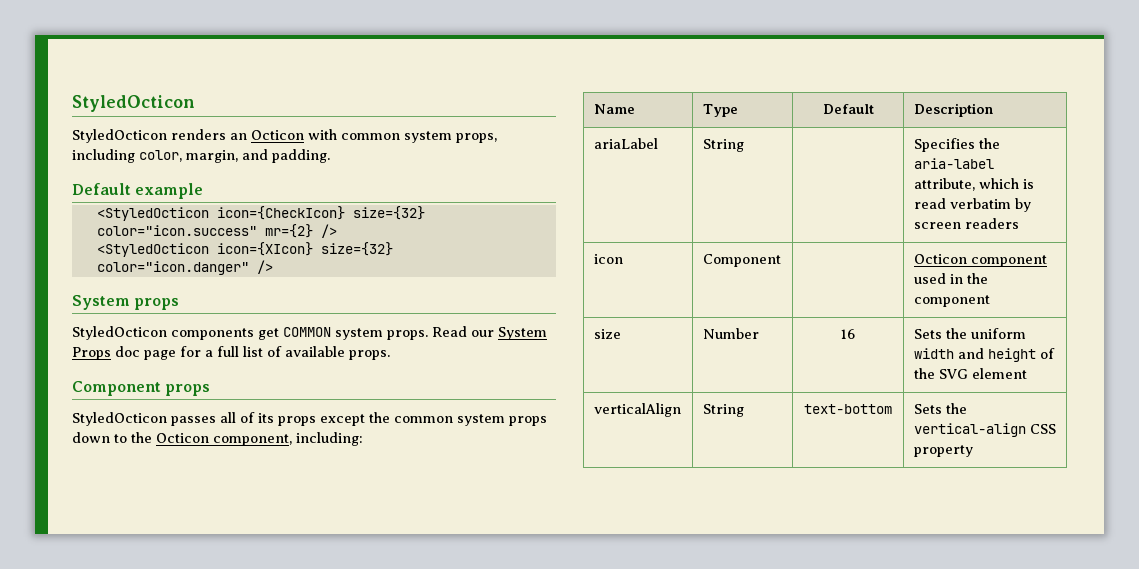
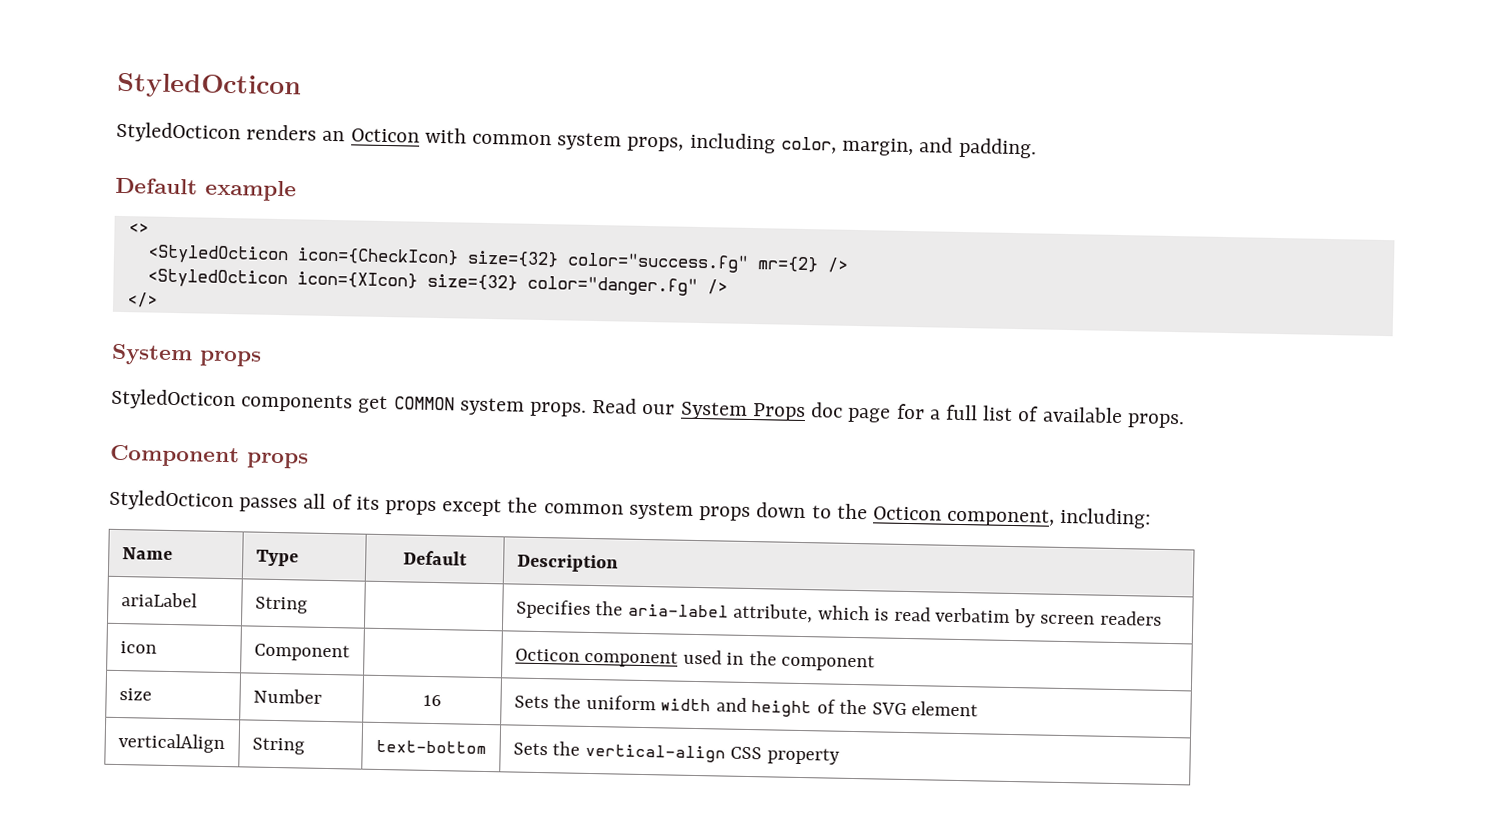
+ <>
- <StyledOcticon icon={CheckIcon} size={32} color="icon.success" mr={2} />
+ <StyledOcticon icon={CheckIcon} size={32} color="success.fg" mr={2} />
- <StyledOcticon icon={XIcon} size={32} color="icon.danger" />
+ <StyledOcticon icon={XIcon} size={32} color="danger.fg" />
+ </>

